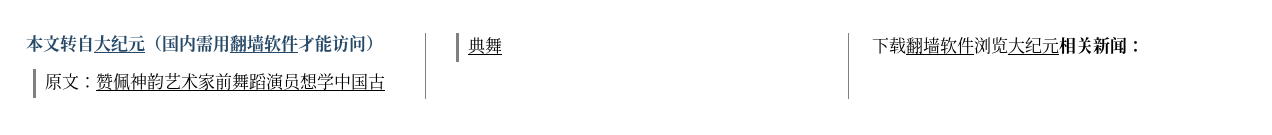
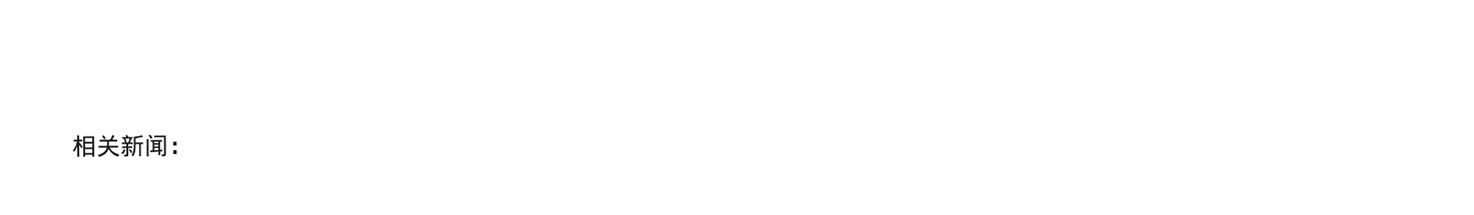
- 本文转自大纪元（国内需用翻墙软件才能访问）
- 原文：赞佩神韵艺术家前舞蹈演员想学中国古典舞
- 下载翻墙软件浏览大纪元相关新闻：
+ 相关新闻：

